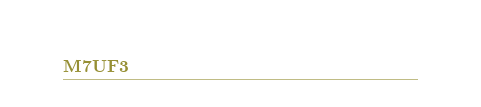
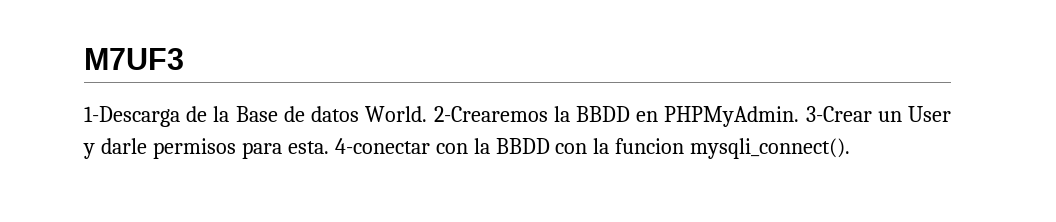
+ 1-Descarga de la Base de datos World. 2-Crearemos la BBDD en PHPMyAdmin. 3-Crear un User y darle permisos para esta. 4-conectar con la BBDD con la funcion mysqli_connect().

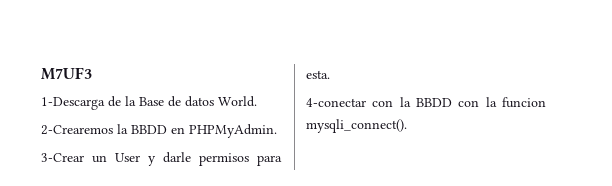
- 1-Descarga de la Base de datos World. 2-Crearemos la BBDD en PHPMyAdmin. 3-Crear un User y darle permisos para esta. 4-conectar con la BBDD con la funcion mysqli_connect().
+ 1-Descarga de la Base de datos World.
+ 2-Crearemos la BBDD en PHPMyAdmin.
+ 3-Crear un User y darle permisos para esta.
+ 4-conectar con la BBDD con la funcion mysqli_connect().

